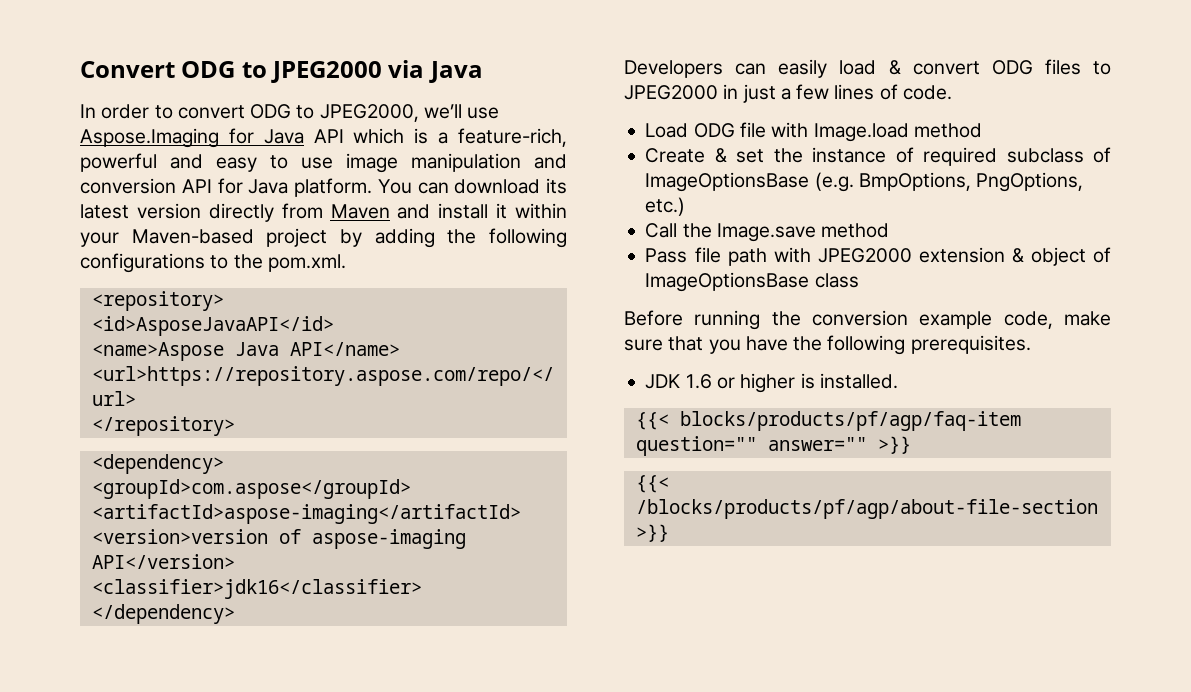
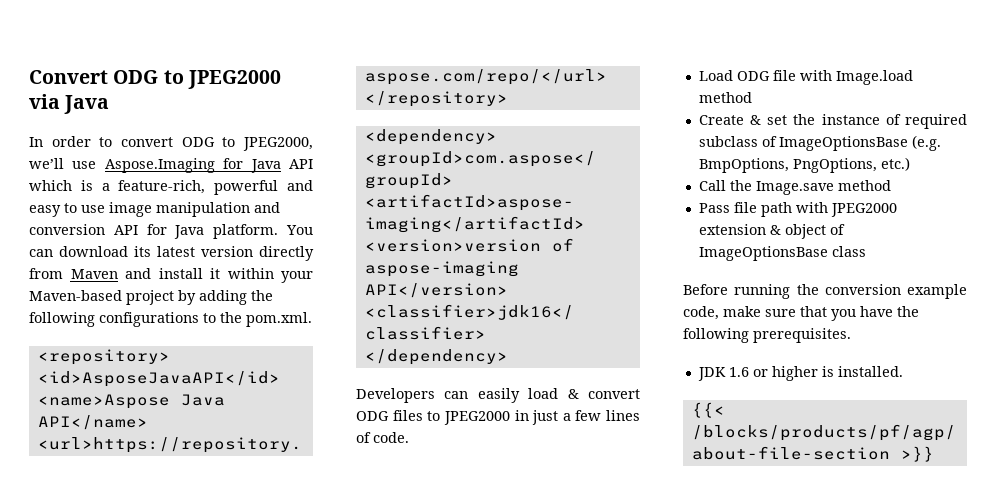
- {{< blocks/products/pf/agp/faq-item question="" answer="" >}}

